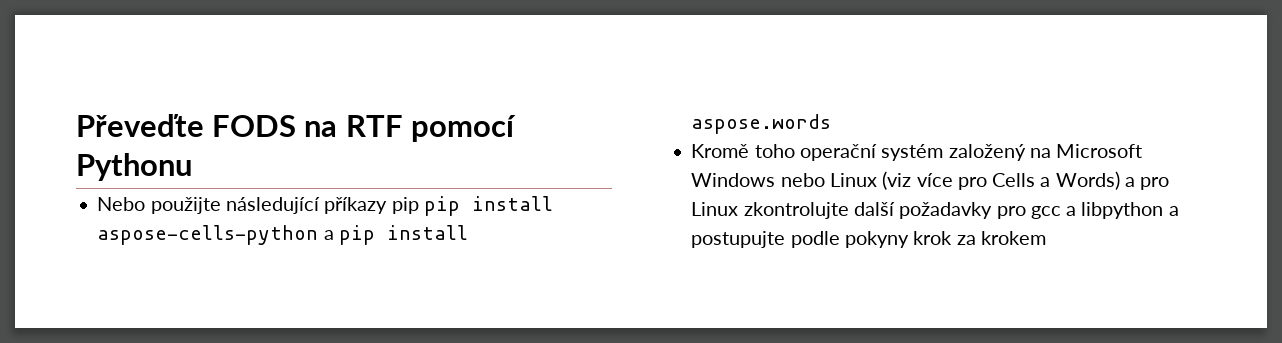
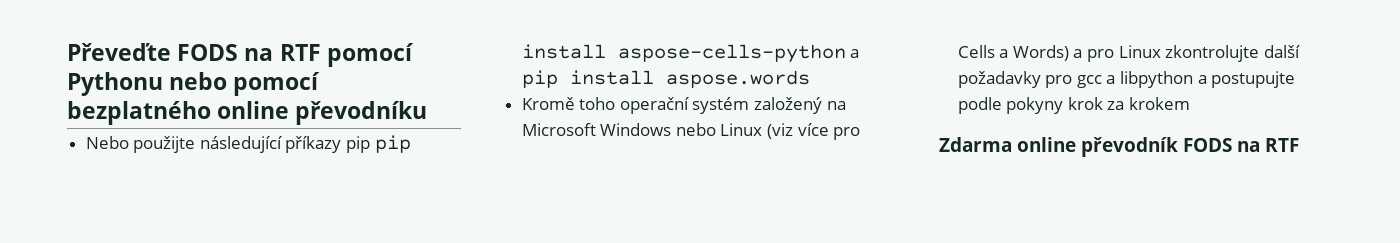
- Převeďte FODS na RTF pomocí Pythonu
+ Převeďte FODS na RTF pomocí Pythonu nebo pomocí bezplatného online převodníku
+ Zdarma online převodník FODS na RTF

